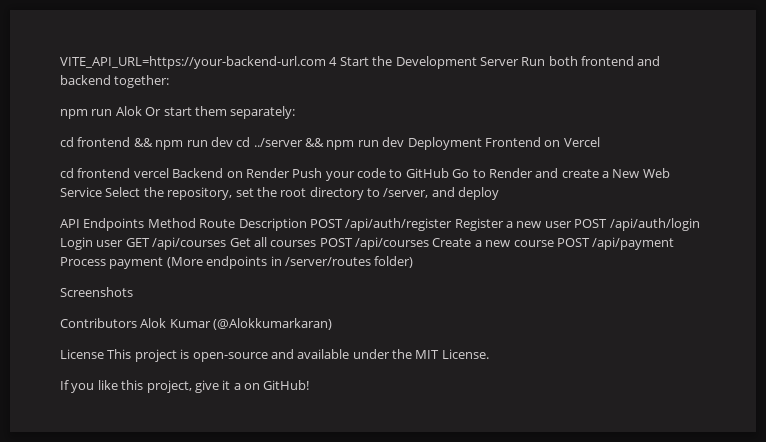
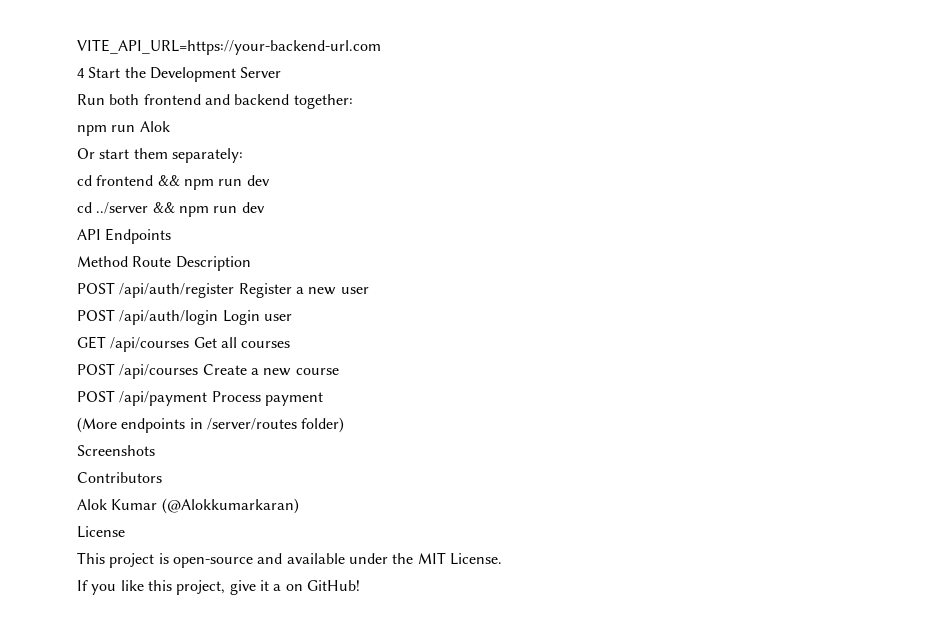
- VITE_API_URL=https://your-backend-url.com 4 Start the Development Server Run both frontend and backend together:
+ VITE_API_URL=https://your-backend-url.com
+ 4 Start the Development Server
+ Run both frontend and backend together:
- npm run Alok Or start them separately:
+ npm run Alok
+ Or start them separately:
- cd frontend && npm run dev cd ../server && npm run dev Deployment Frontend on Vercel
- cd frontend vercel Backend on Render Push your code to GitHub Go to Render and create a New Web Service Select the repository, set the root directory to /server, and deploy
+ cd frontend && npm run dev
+ cd ../server && npm run dev
- API Endpoints Method Route Description POST /api/auth/register Register a new user POST /api/auth/login Login user GET /api/courses Get all courses POST /api/courses Create a new course POST /api/payment Process payment (More endpoints in /server/routes folder)
+ API Endpoints
+ Method Route Description
+ POST /api/auth/register Register a new user
+ POST /api/auth/login Login user
+ GET /api/courses Get all courses
+ POST /api/courses Create a new course
+ POST /api/payment Process payment
+ (More endpoints in /server/routes folder)
- Contributors Alok Kumar (@Alokkumarkaran)
+ Contributors
+ Alok Kumar (@Alokkumarkaran)
- License This project is open-source and available under the MIT License.
+ License
+ This project is open-source and available under the MIT License.

